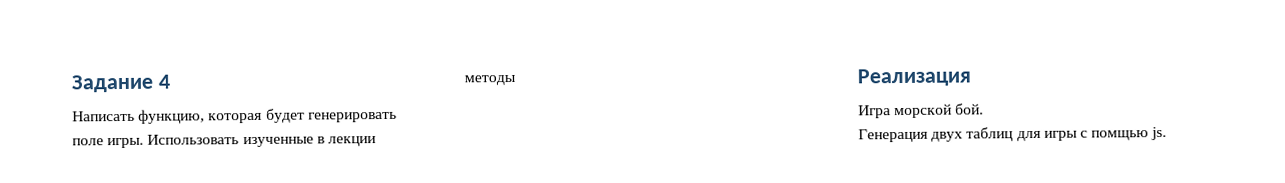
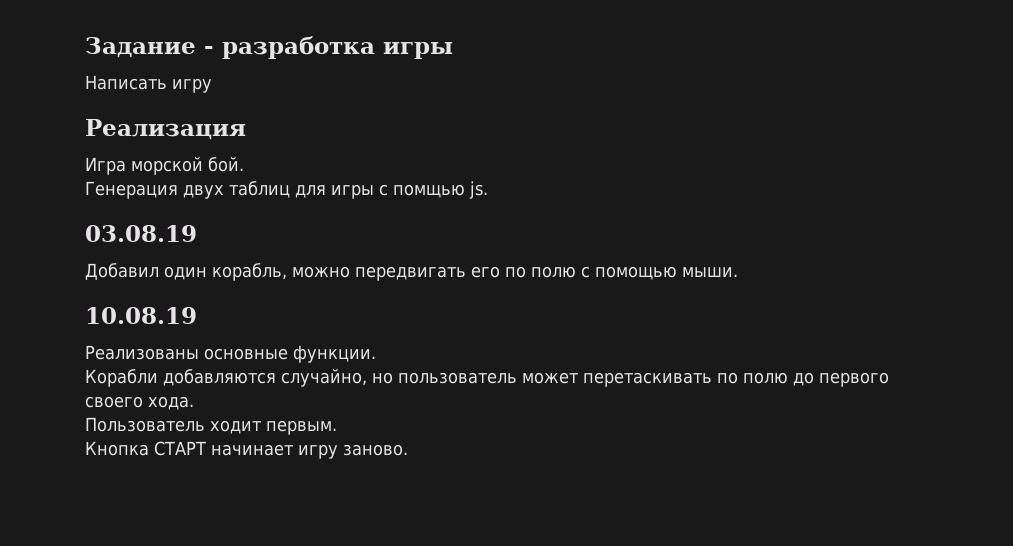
- Задание 4
- Написать функцию, которая будет генерировать поле игры. Использовать изученные в лекции методы
+ Задание - разработка игры
+ Написать игру
+ 03.08.19
+ Добавил один корабль, можно передвигать его по полю с помощью мыши.
+ 10.08.19
+ Реализованы основные функции.
+ Корабли добавляются случайно, но пользователь может перетаскивать по полю до первого своего хода.
+ Пользователь ходит первым.
+ Кнопка СТАРТ начинает игру заново.

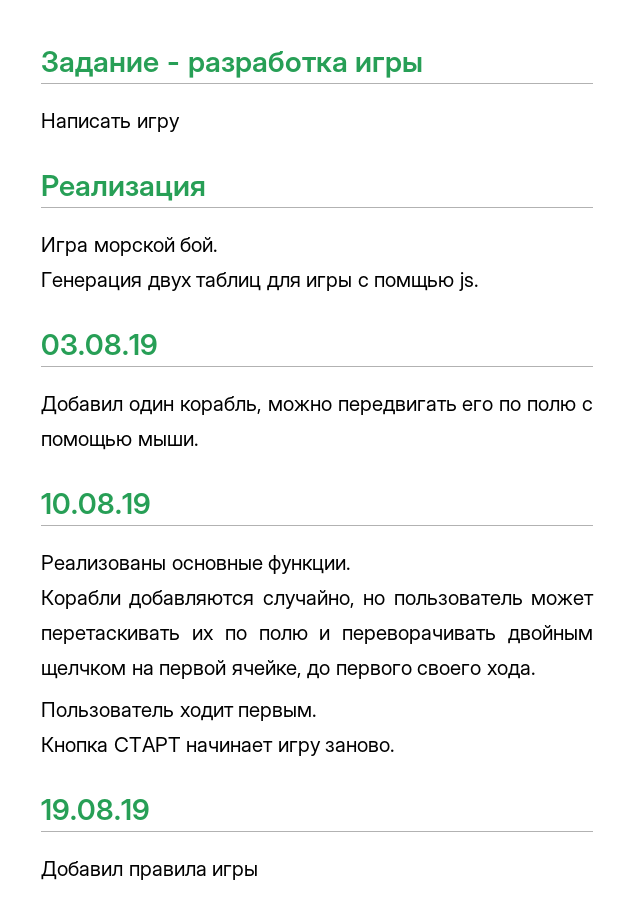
- Корабли добавляются случайно, но пользователь может перетаскивать по полю до первого своего хода.
+ Корабли добавляются случайно, но пользователь может перетаскивать их по полю и переворачивать двойным щелчком на первой ячейке, до первого своего хода.
+ 19.08.19
+ Добавил правила игры

